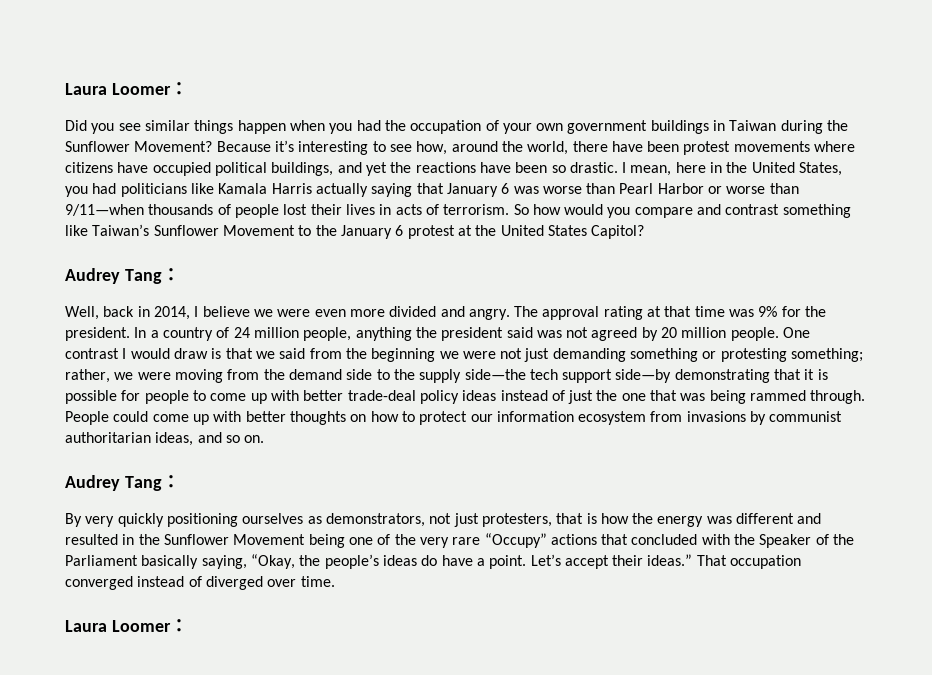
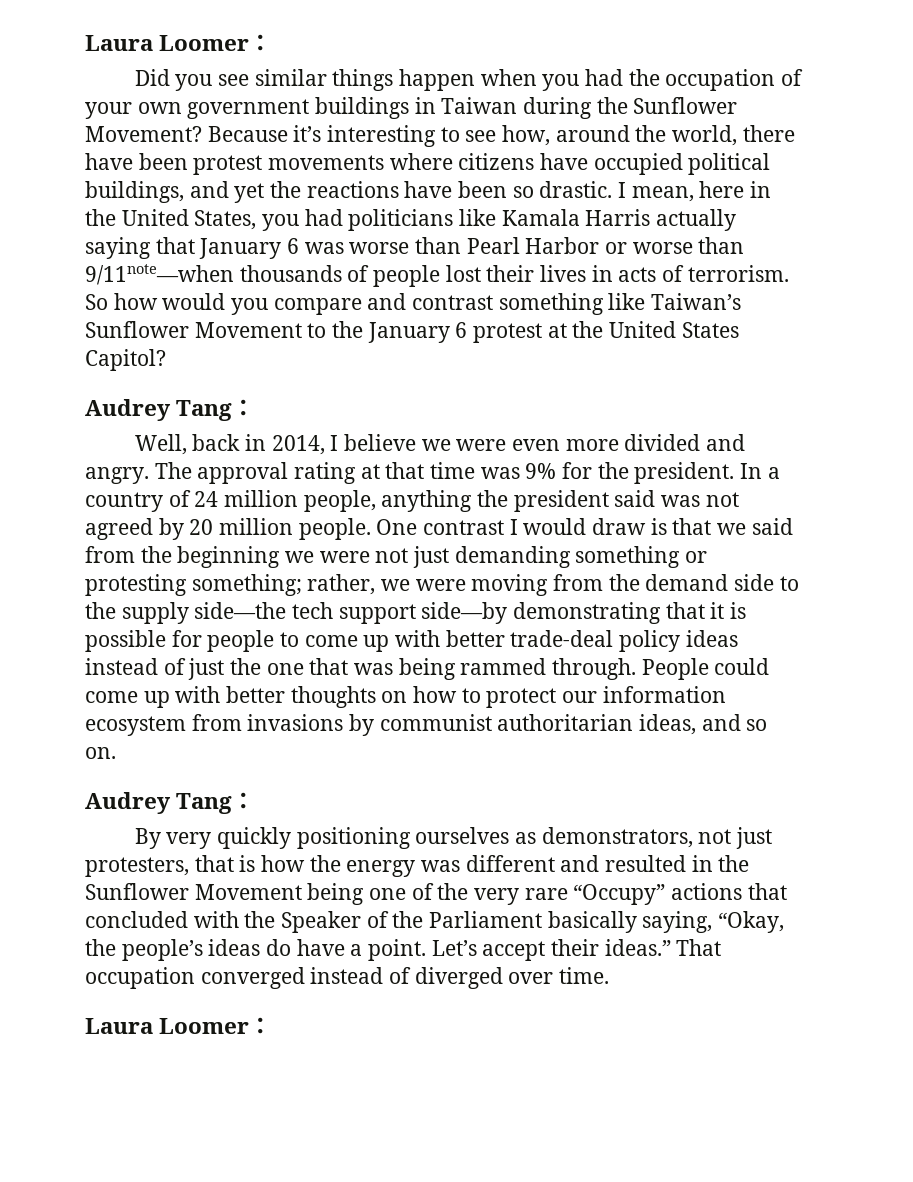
- I mean, here in the United States, you had politicians like Kamala Harris actually saying that January 6 was worse than Pearl Harbor or worse than 9/11—when thousands of people lost their lives in acts of terrorism.
+ I mean, here in the United States, you had politicians like Kamala Harris actually saying that January 6 was worse than Pearl Harbor or worse than 9/11note—when thousands of people lost their lives in acts of terrorism.

